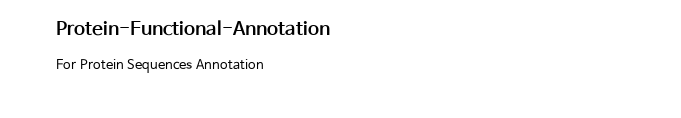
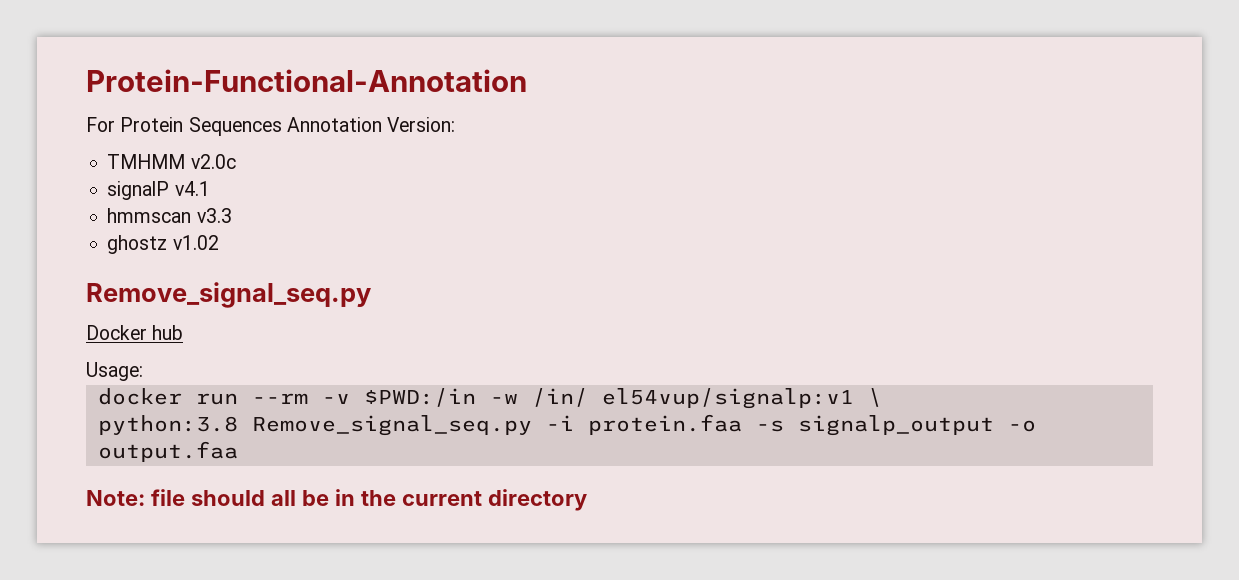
- For Protein Sequences Annotation
+ For Protein Sequences Annotation Version:
+ TMHMM v2.0c
+ signalP v4.1
+ hmmscan v3.3
+ ghostz v1.02
+ Remove_signal_seq.py
+ Docker hub
+ Usage:
+ docker run --rm -v $PWD:/in -w /in/ el54vup/signalp:v1 \
+ python:3.8 Remove_signal_seq.py -i protein.faa -s signalp_output -o output.faa
+ Note: file should all be in the current directory

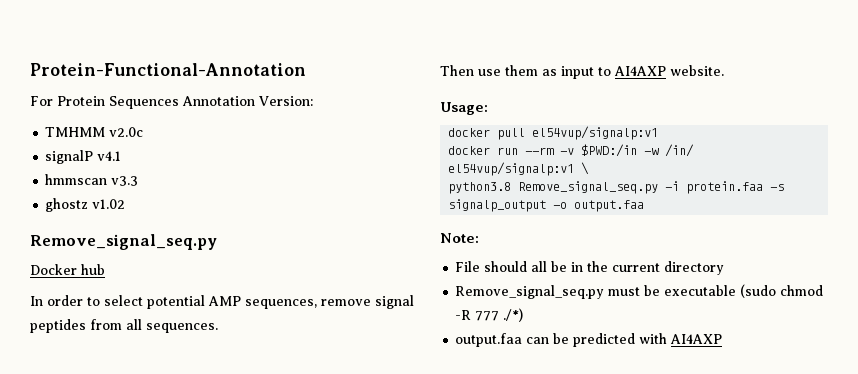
+ In order to select potential AMP sequences, remove signal peptides from all sequences.
+ Then use them as input to AI4AXP website.
  Usage:
+ docker pull el54vup/signalp:v1
- python:3.8 Remove_signal_seq.py -i protein.faa -s signalp_output -o output.faa
+ python3.8 Remove_signal_seq.py -i protein.faa -s signalp_output -o output.faa
- Note: file should all be in the current directory
+ Note:
+ File should all be in the current directory
+ Remove_signal_seq.py must be executable (sudo chmod -R 777 ./*)
+ output.faa can be predicted with AI4AXP

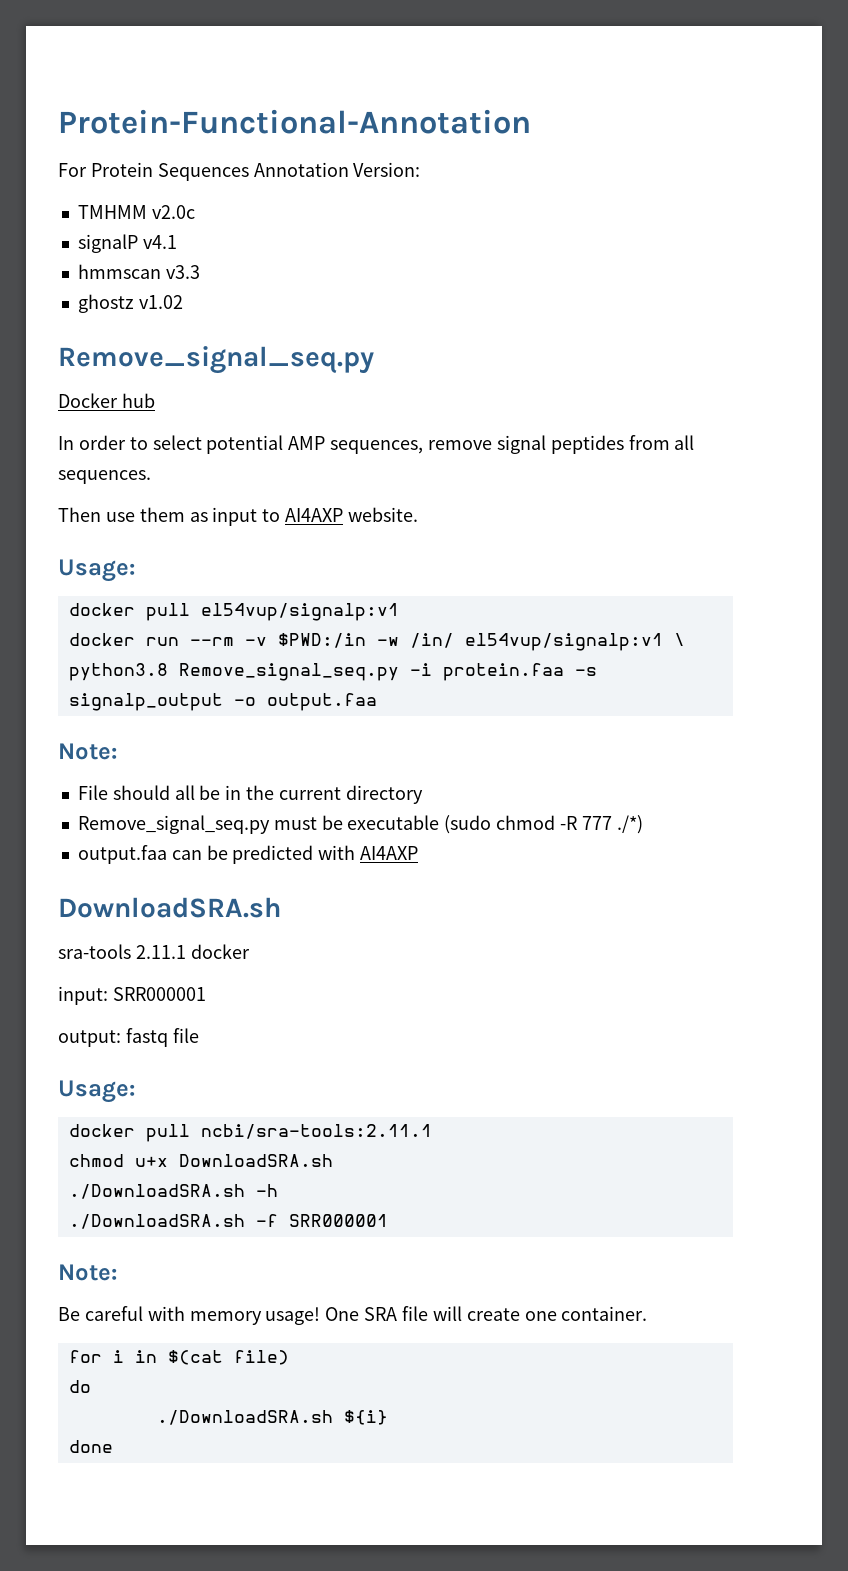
  output.faa can be predicted with AI4AXP
+ DownloadSRA.sh
+ sra-tools 2.11.1 docker
+ input: SRR000001
+ output: fastq file
+ Usage:
+ docker pull ncbi/sra-tools:2.11.1
+ chmod u+x DownloadSRA.sh
+ ./DownloadSRA.sh -h
+ ./DownloadSRA.sh -f SRR000001
+ Note:
+ Be careful with memory usage! One SRA file will create one container.
+ for i in $(cat file)
+ do
+ ./DownloadSRA.sh ${i}
+ done

